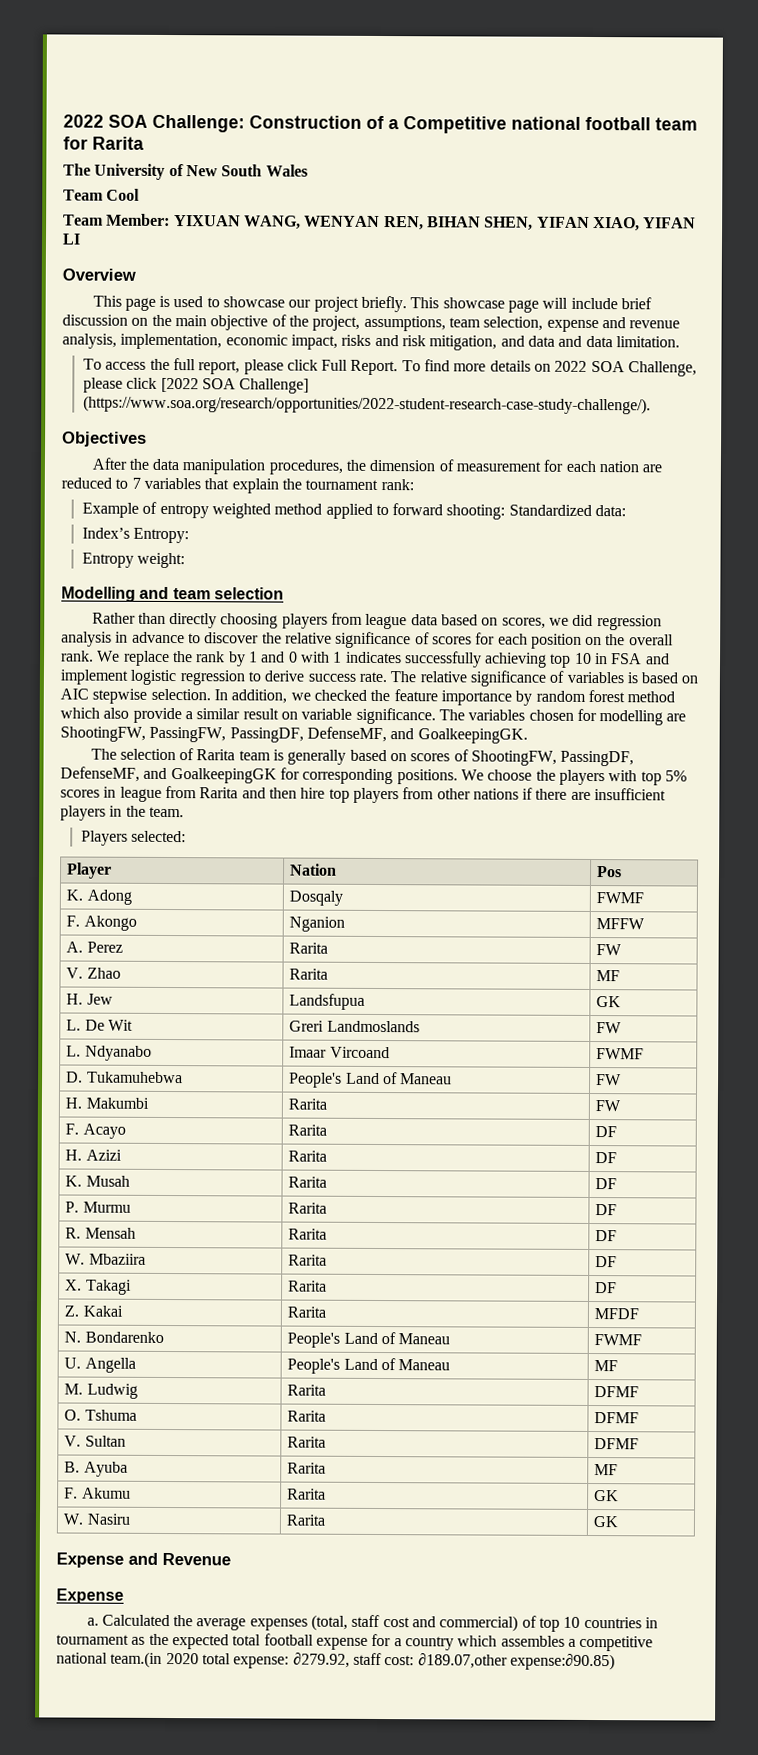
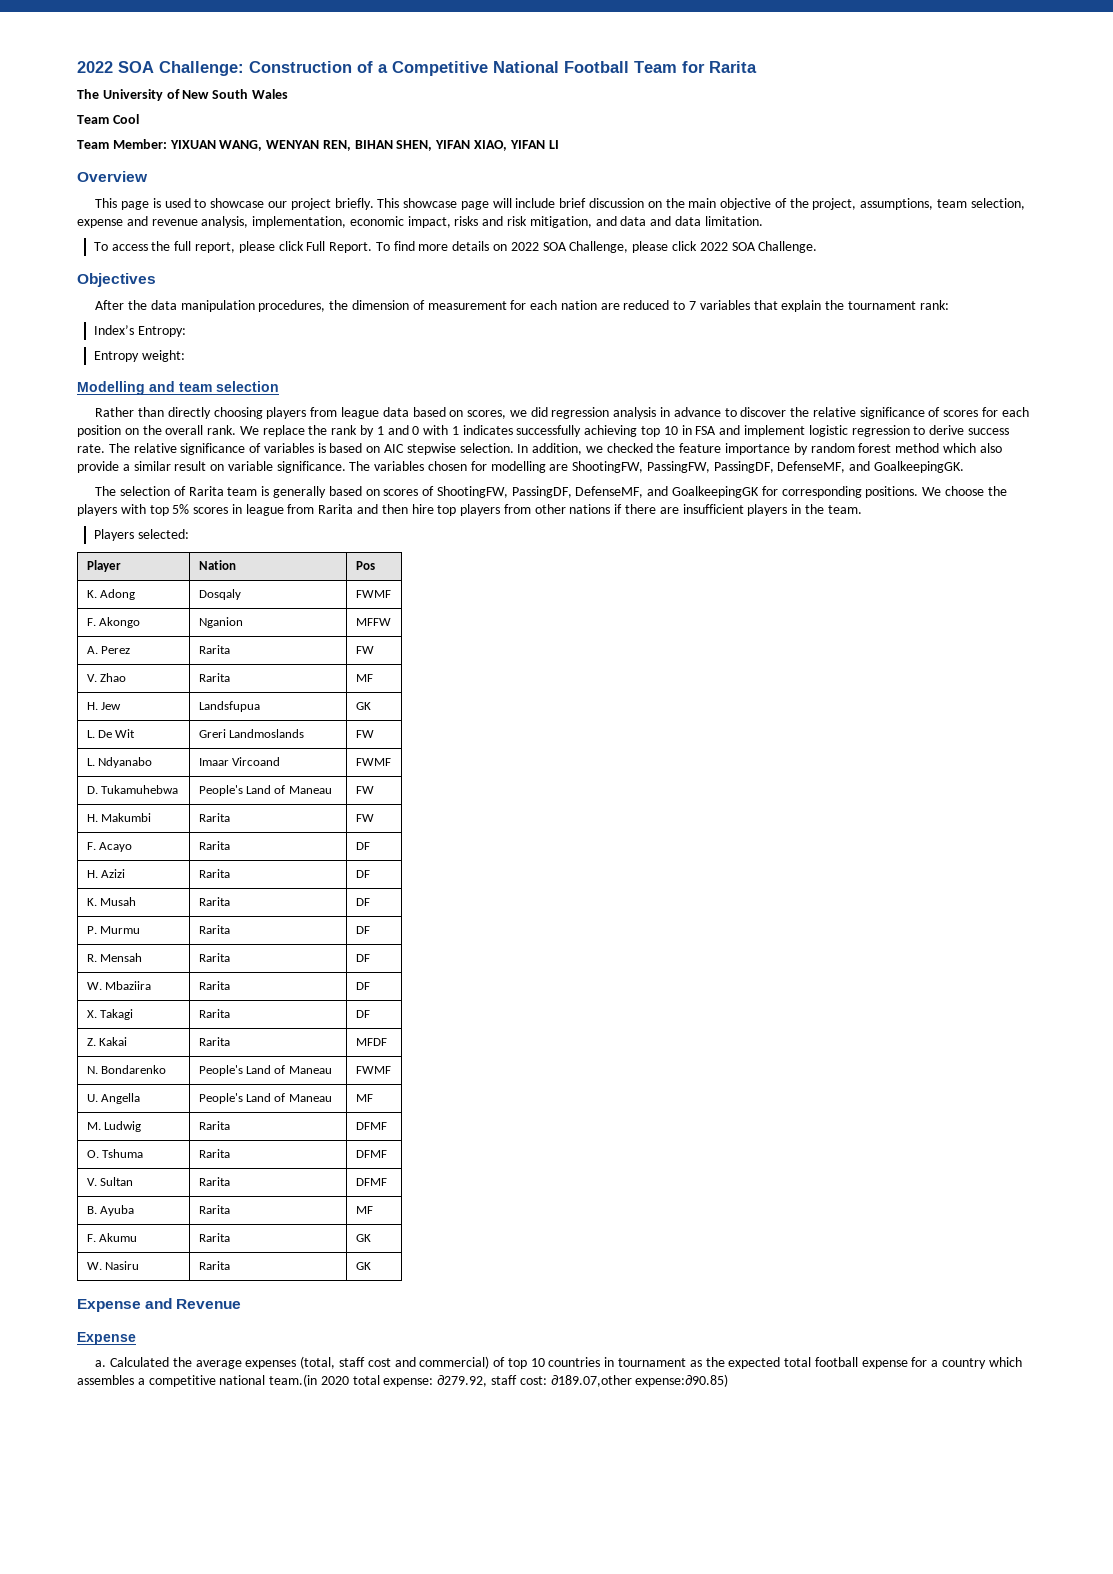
- 2022 SOA Challenge: Construction of a Competitive national football team for Rarita
+ 2022 SOA Challenge: Construction of a Competitive National Football Team for Rarita
- To find more details on 2022 SOA Challenge, please click [2022 SOA Challenge] (https://www.soa.org/research/opportunities/2022-student-research-case-study-challenge/).
+ To find more details on 2022 SOA Challenge, please click 2022 SOA Challenge.
- Example of entropy weighted method applied to forward shooting: Standardized data:

